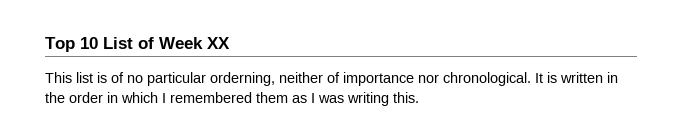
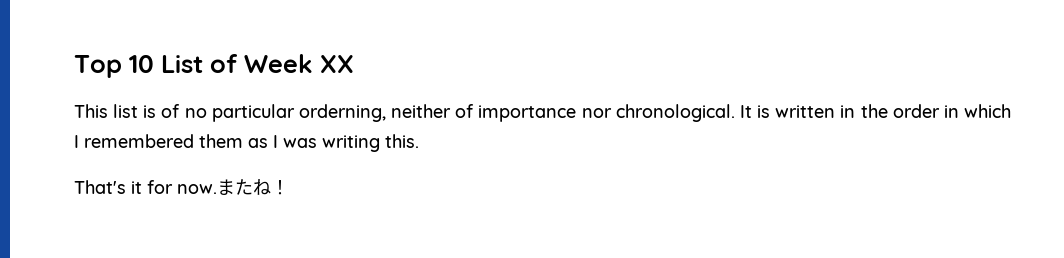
+ That's it for now.またね！

